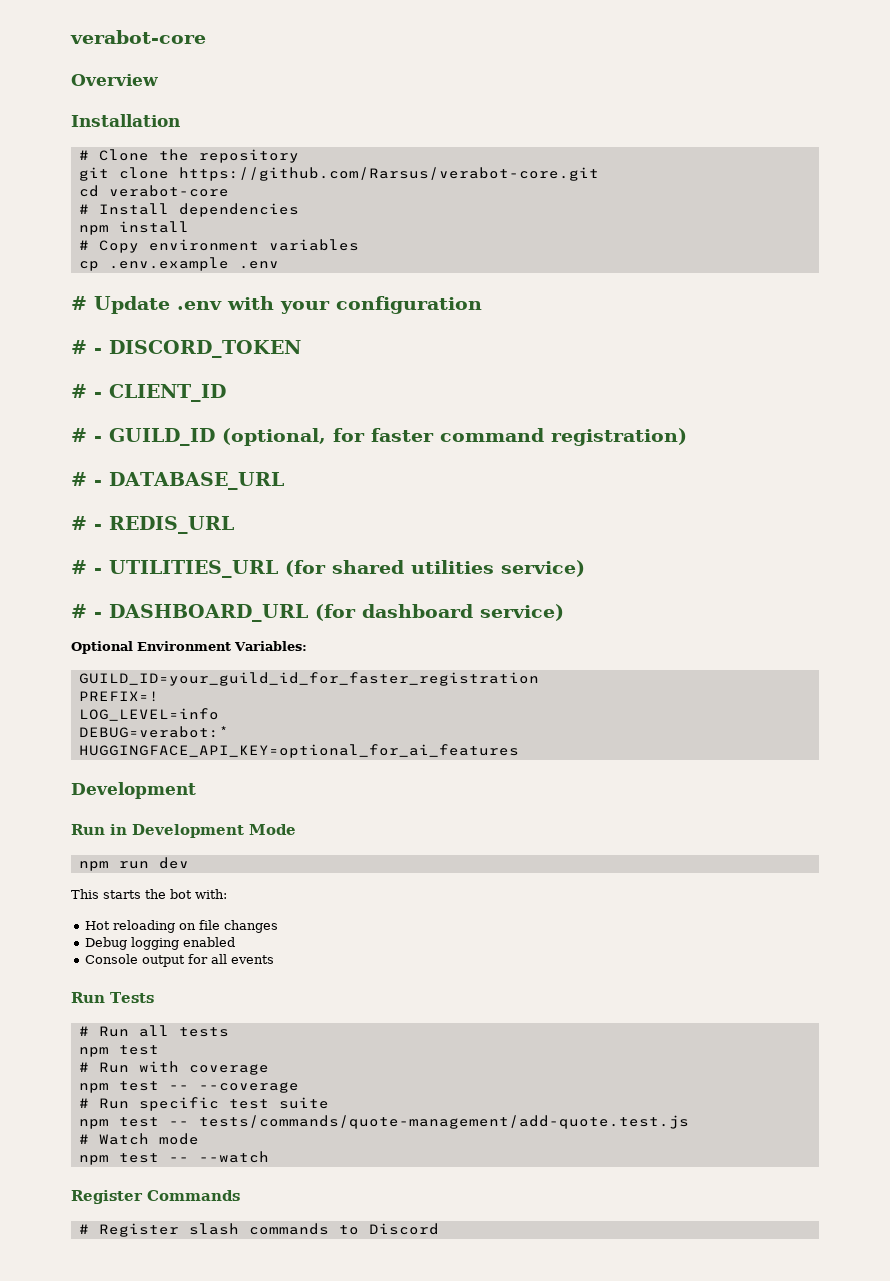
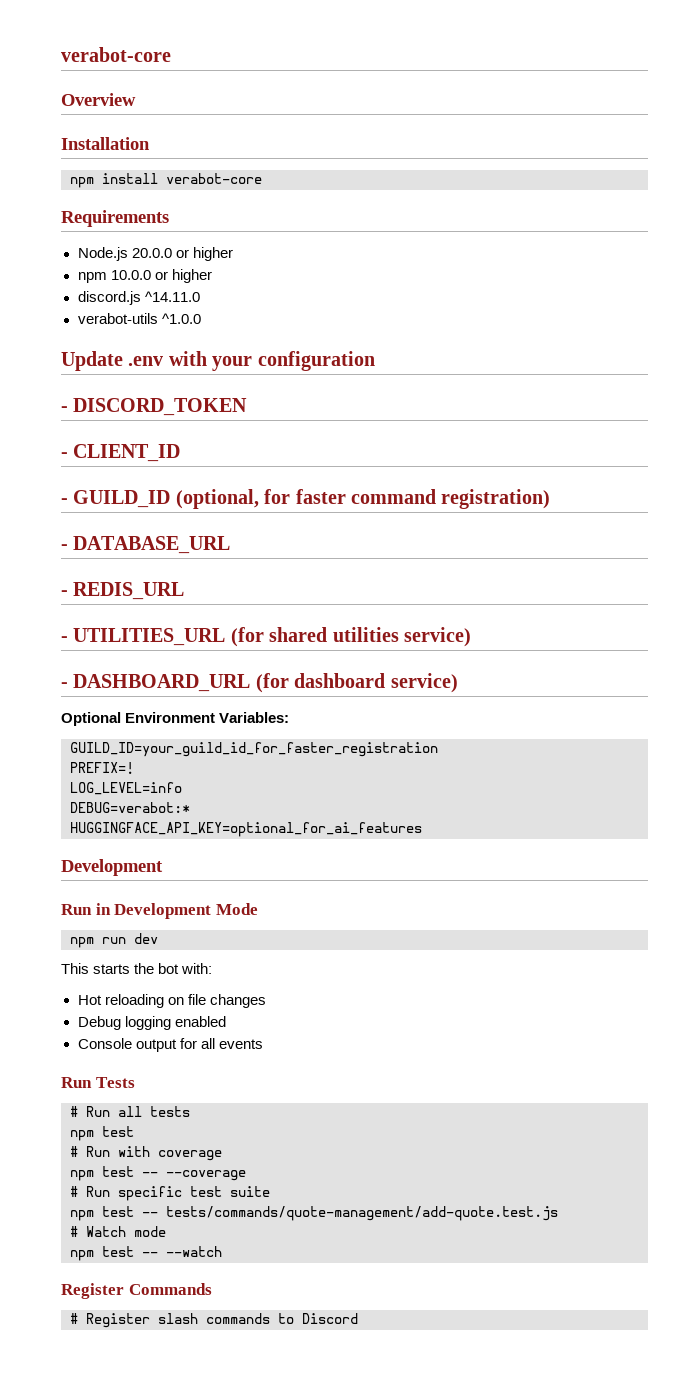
- # Clone the repository
- git clone https://github.com/Rarsus/verabot-core.git
- cd verabot-core
- # Install dependencies
- npm install
- # Copy environment variables
- cp .env.example .env
- # Update .env with your configuration
+ npm install verabot-core
+ Requirements
+ Node.js 20.0.0 or higher
+ npm 10.0.0 or higher
+ discord.js ^14.11.0
+ verabot-utils ^1.0.0
+ Update .env with your configuration
- # - DISCORD_TOKEN
+ - DISCORD_TOKEN
- # - CLIENT_ID
+ - CLIENT_ID
- # - GUILD_ID (optional, for faster command registration)
+ - GUILD_ID (optional, for faster command registration)
- # - DATABASE_URL
+ - DATABASE_URL
- # - REDIS_URL
+ - REDIS_URL
- # - UTILITIES_URL (for shared utilities service)
+ - UTILITIES_URL (for shared utilities service)
- # - DASHBOARD_URL (for dashboard service)
+ - DASHBOARD_URL (for dashboard service)

